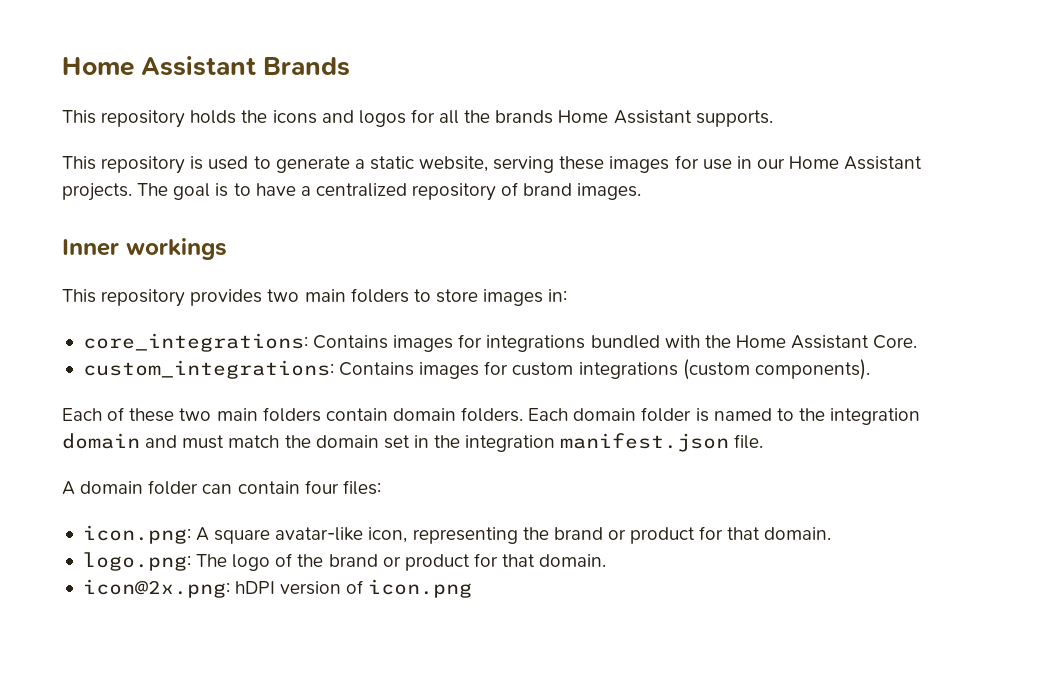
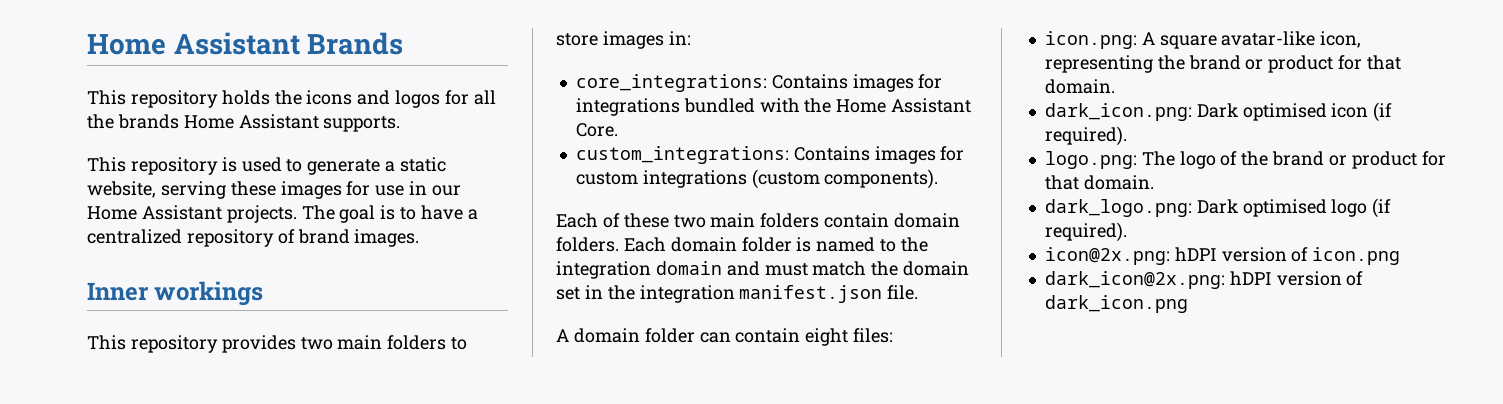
- A domain folder can contain four files:
+ A domain folder can contain eight files:
+ dark_icon.png: Dark optimised icon (if required).
+ dark_logo.png: Dark optimised logo (if required).
+ dark_icon@2x.png: hDPI version of dark_icon.png

